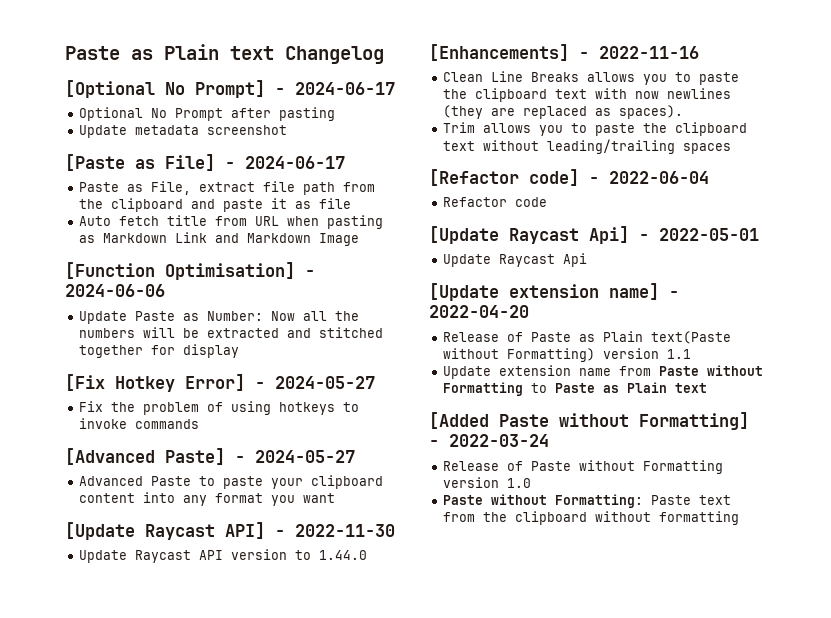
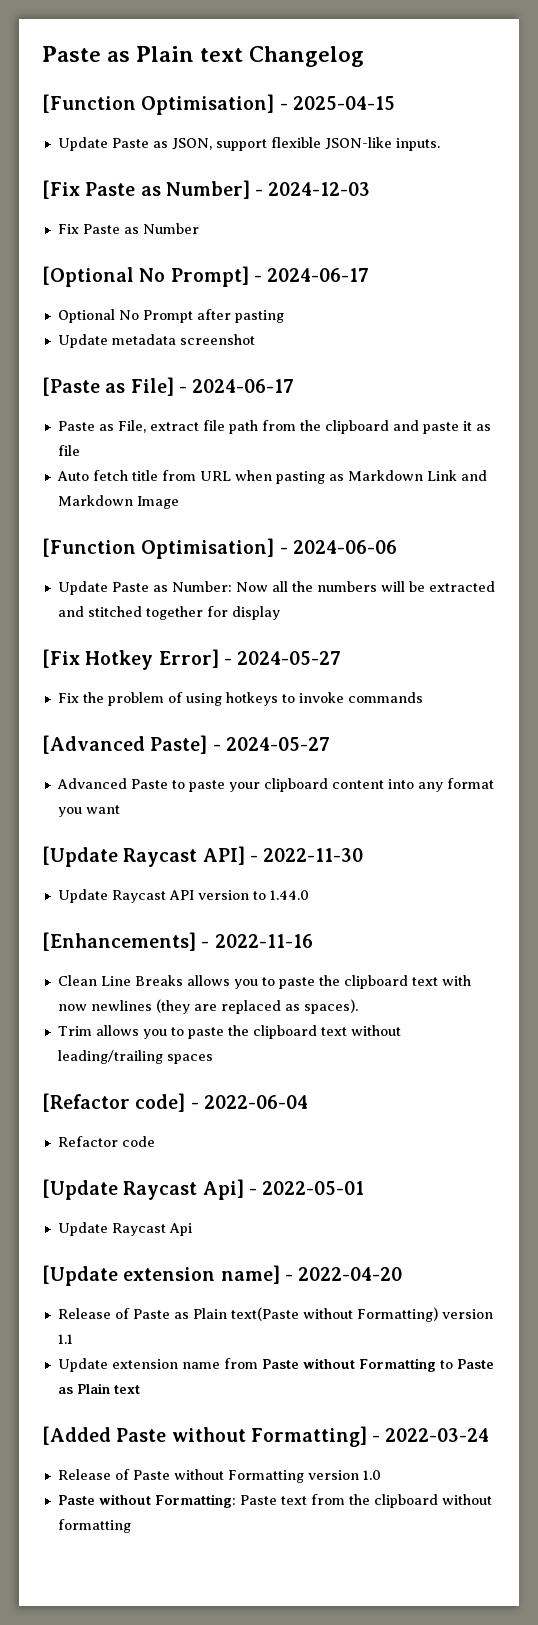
+ [Function Optimisation] - 2025-04-15
+ Update Paste as JSON, support flexible JSON-like inputs.
+ [Fix Paste as Number] - 2024-12-03
+ Fix Paste as Number

